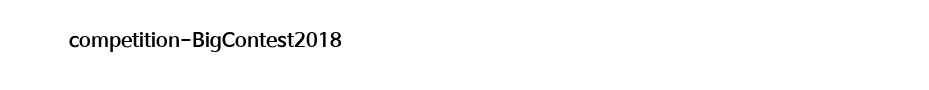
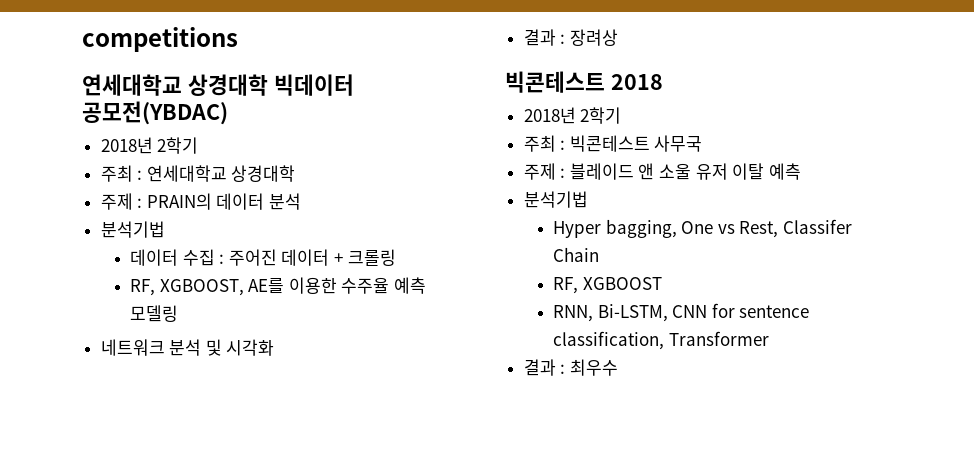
- competition-BigContest2018
+ competitions
+ 연세대학교 상경대학 빅데이터 공모전(YBDAC)
+ 2018년 2학기
+ 주최 : 연세대학교 상경대학
+ 주제 : PRAIN의 데이터 분석
+ 분석기법
+ 데이터 수집 : 주어진 데이터 + 크롤링
+ RF, XGBOOST, AE를 이용한 수주율 예측 모델링
+ 네트워크 분석 및 시각화
+ 결과 : 장려상
+ 빅콘테스트 2018
+ 2018년 2학기
+ 주최 : 빅콘테스트 사무국
+ 주제 : 블레이드 앤 소울 유저 이탈 예측
+ 분석기법
+ Hyper bagging, One vs Rest, Classifer Chain
+ RF, XGBOOST
+ RNN, Bi-LSTM, CNN for sentence classification, Transformer
+ 결과 : 최우수

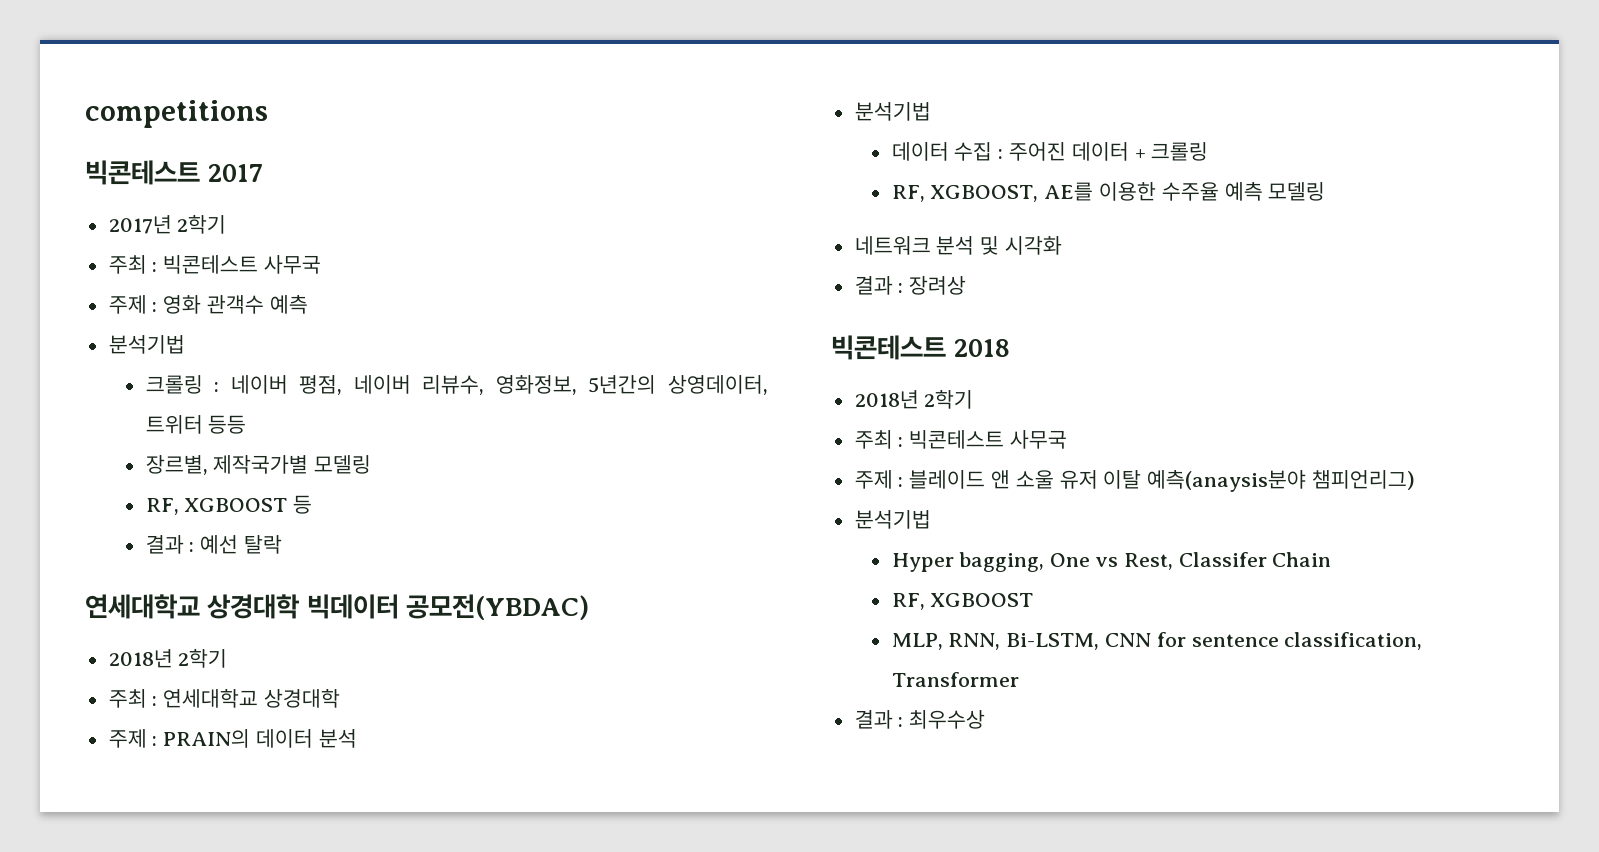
+ 빅콘테스트 2017
+ 2017년 2학기
+ 주최 : 빅콘테스트 사무국
+ 주제 : 영화 관객수 예측
+ 분석기법
+ 크롤링 : 네이버 평점, 네이버 리뷰수, 영화정보, 5년간의 상영데이터, 트위터 등등
+ 장르별, 제작국가별 모델링
+ RF, XGBOOST 등
+ 결과 : 예선 탈락
- 주제 : 블레이드 앤 소울 유저 이탈 예측
+ 주제 : 블레이드 앤 소울 유저 이탈 예측(anaysis분야 챔피언리그)
- RNN, Bi-LSTM, CNN for sentence classification, Transformer
+ MLP, RNN, Bi-LSTM, CNN for sentence classification, Transformer
- 결과 : 최우수
+ 결과 : 최우수상

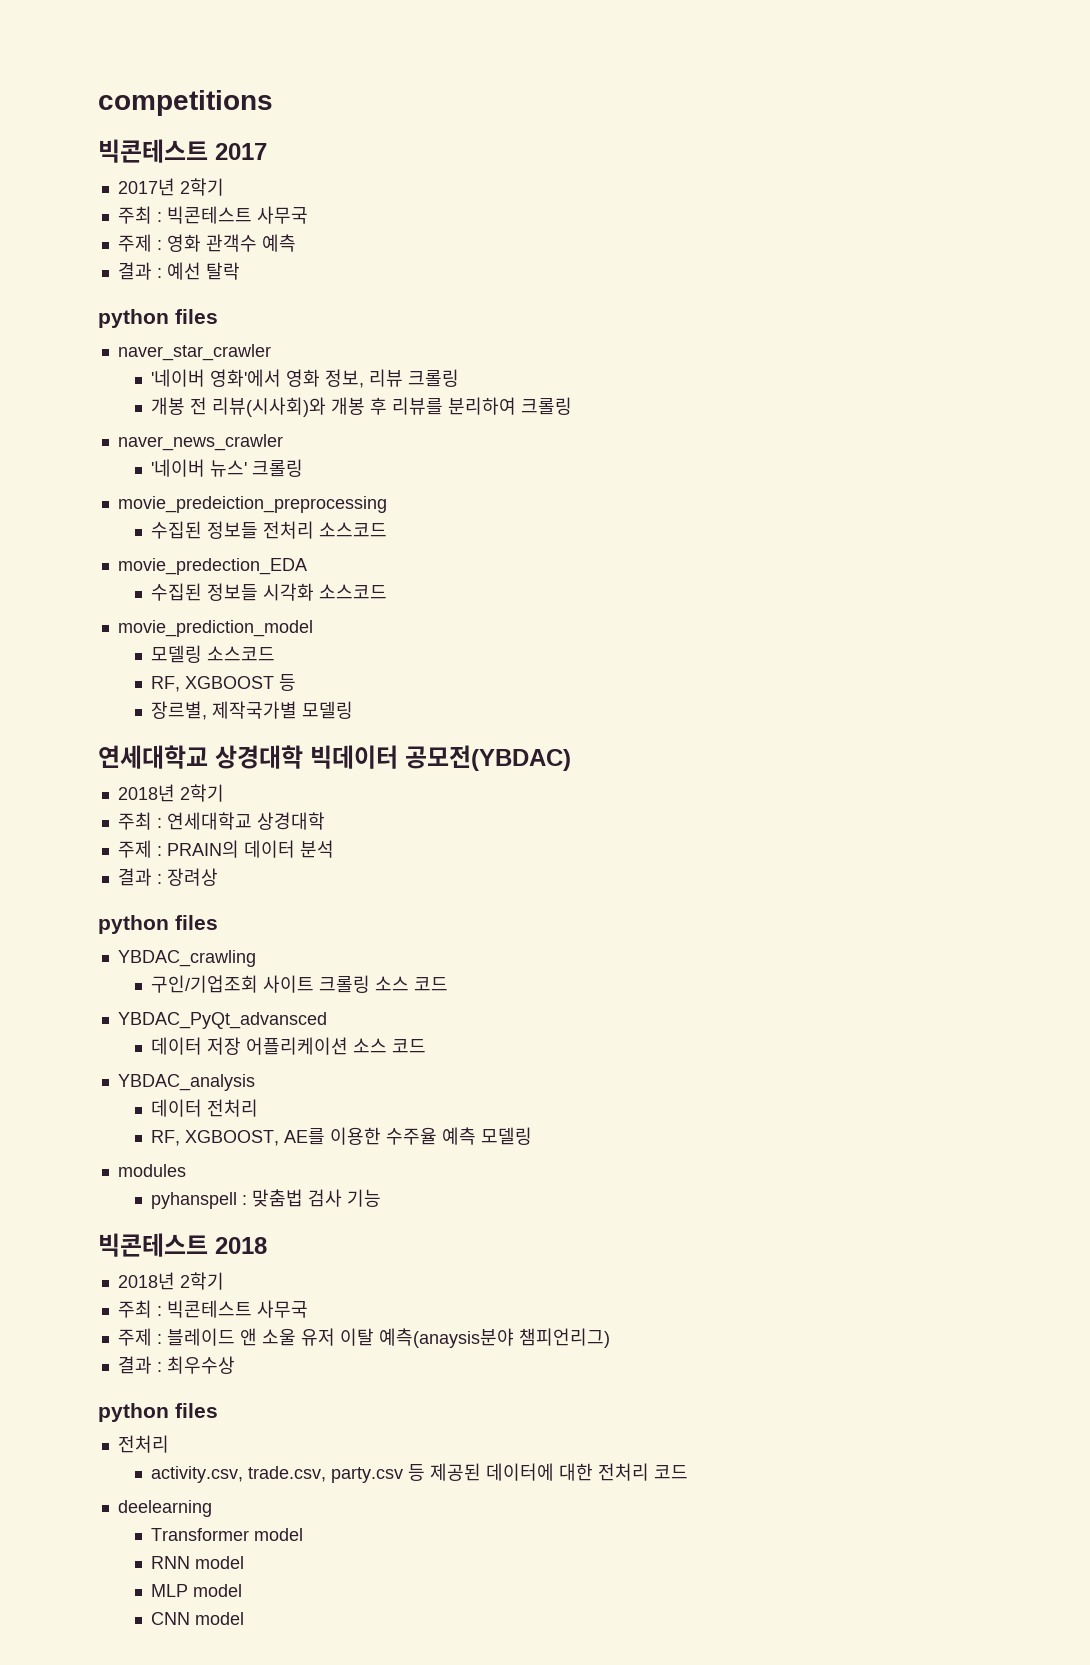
  주제 : 영화 관객수 예측
- 분석기법
- 크롤링 : 네이버 평점, 네이버 리뷰수, 영화정보, 5년간의 상영데이터, 트위터 등등
- 장르별, 제작국가별 모델링
+ 결과 : 예선 탈락
+ python files
+ naver_star_crawler
+ '네이버 영화'에서 영화 정보, 리뷰 크롤링
+ 개봉 전 리뷰(시사회)와 개봉 후 리뷰를 분리하여 크롤링
+ naver_news_crawler
+ '네이버 뉴스' 크롤링
+ movie_predeiction_preprocessing
+ 수집된 정보들 전처리 소스코드
+ movie_predection_EDA
+ 수집된 정보들 시각화 소스코드
+ movie_prediction_model
+ 모델링 소스코드
- 결과 : 예선 탈락
+ 장르별, 제작국가별 모델링
  주제 : PRAIN의 데이터 분석
- 분석기법
- 데이터 수집 : 주어진 데이터 + 크롤링
+ 결과 : 장려상
+ python files
+ YBDAC_crawling
+ 구인/기업조회 사이트 크롤링 소스 코드
+ YBDAC_PyQt_advansced
+ 데이터 저장 어플리케이션 소스 코드
+ YBDAC_analysis
+ 데이터 전처리
- 네트워크 분석 및 시각화
- 결과 : 장려상
+ modules
+ pyhanspell : 맞춤법 검사 기능
  주제 : 블레이드 앤 소울 유저 이탈 예측(anaysis분야 챔피언리그)
- 분석기법
- Hyper bagging, One vs Rest, Classifer Chain
- RF, XGBOOST
- MLP, RNN, Bi-LSTM, CNN for sentence classification, Transformer
  결과 : 최우수상
+ python files
+ 전처리
+ activity.csv, trade.csv, party.csv 등 제공된 데이터에 대한 전처리 코드
+ deelearning
+ Transformer model
+ RNN model
+ MLP model
+ CNN model

